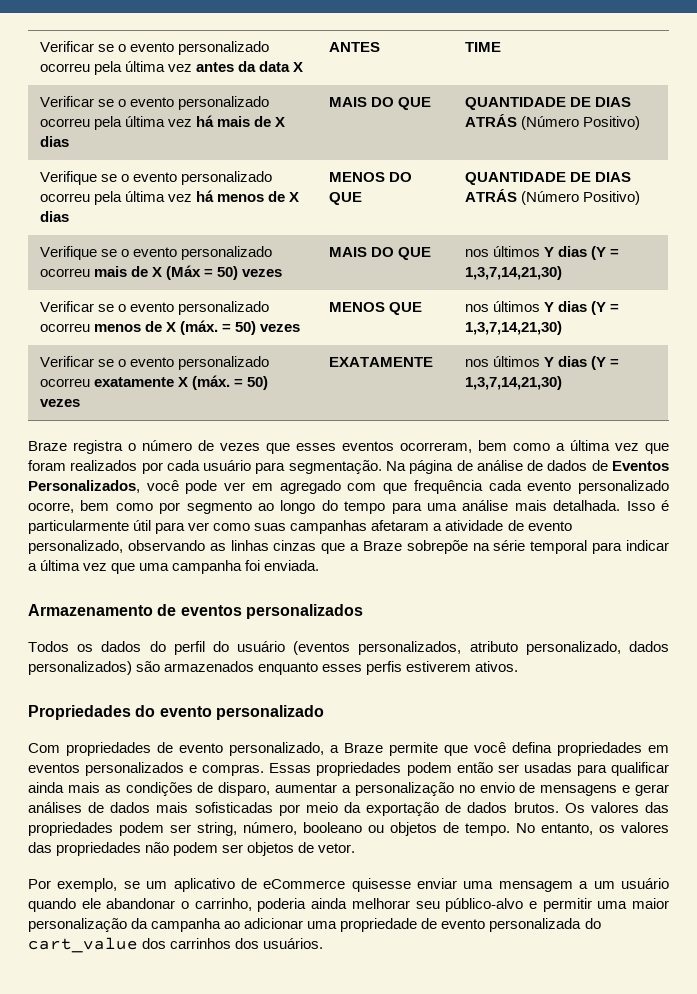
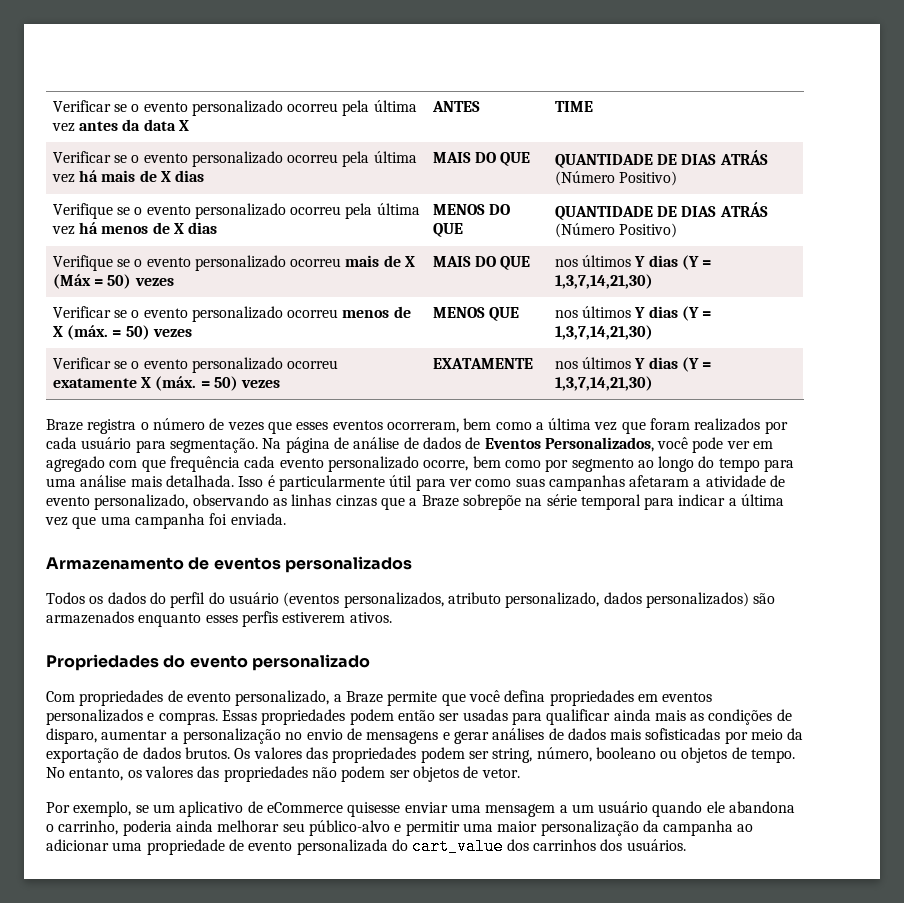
- Por exemplo, se um aplicativo de eCommerce quisesse enviar uma mensagem a um usuário quando ele abandonar o carrinho, poderia ainda melhorar seu público-alvo e permitir uma maior personalização da campanha ao adicionar uma propriedade de evento personalizada do cart_value dos carrinhos dos usuários.
+ Por exemplo, se um aplicativo de eCommerce quisesse enviar uma mensagem a um usuário quando ele abandona o carrinho, poderia ainda melhorar seu público-alvo e permitir uma maior personalização da campanha ao adicionar uma propriedade de evento personalizada do cart_value dos carrinhos dos usuários.

